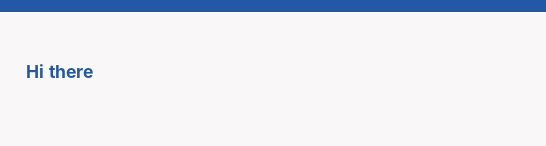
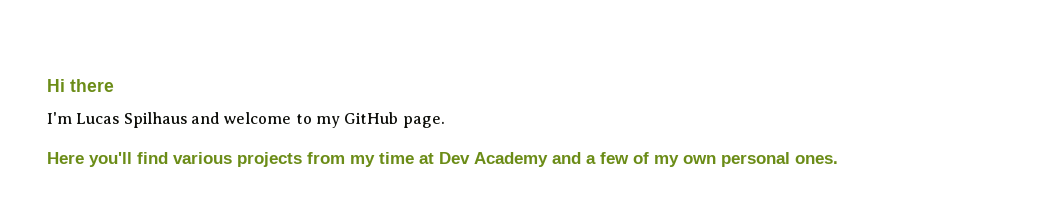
+ I'm Lucas Spilhaus and welcome to my GitHub page.
+ Here you'll find various projects from my time at Dev Academy and a few of my own personal ones.

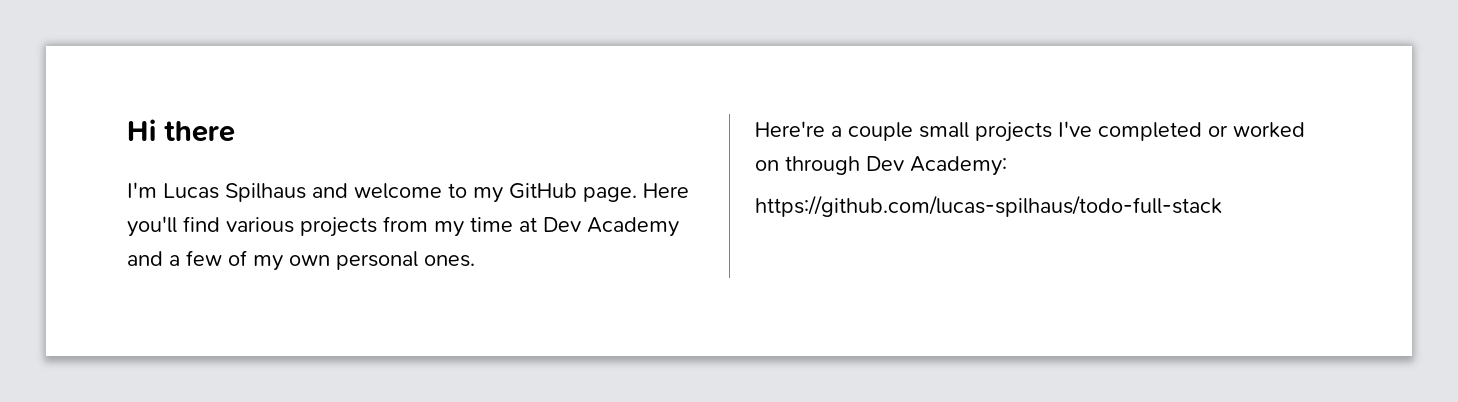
- I'm Lucas Spilhaus and welcome to my GitHub page.
- Here you'll find various projects from my time at Dev Academy and a few of my own personal ones.
+ I'm Lucas Spilhaus and welcome to my GitHub page. Here you'll find various projects from my time at Dev Academy and a few of my own personal ones.
+ Here're a couple small projects I've completed or worked on through Dev Academy:
+ https://github.com/lucas-spilhaus/todo-full-stack

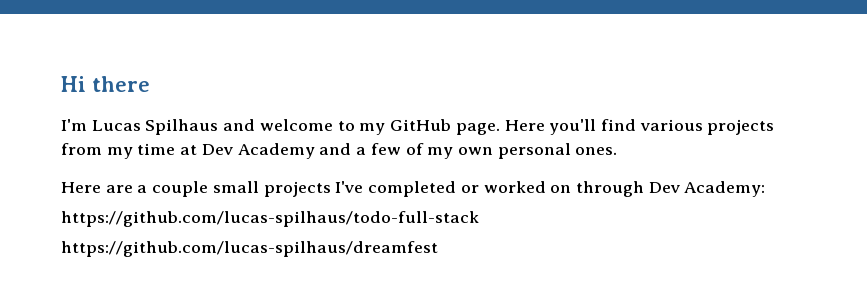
- Here're a couple small projects I've completed or worked on through Dev Academy:
+ Here are a couple small projects I've completed or worked on through Dev Academy:
+ https://github.com/lucas-spilhaus/dreamfest

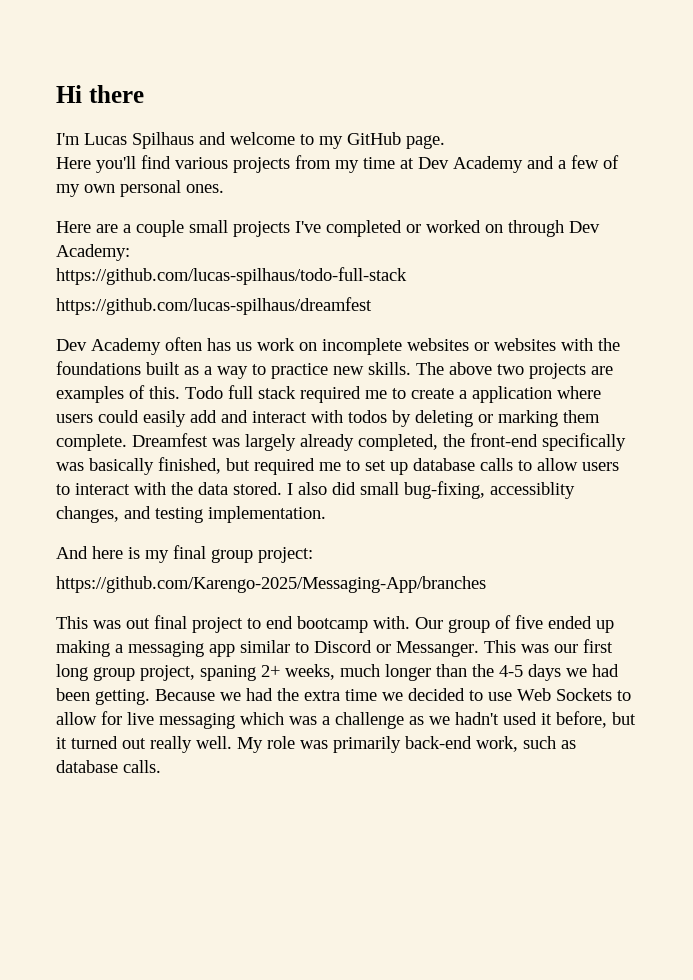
- I'm Lucas Spilhaus and welcome to my GitHub page. Here you'll find various projects from my time at Dev Academy and a few of my own personal ones.
+ I'm Lucas Spilhaus and welcome to my GitHub page.
+ Here you'll find various projects from my time at Dev Academy and a few of my own personal ones.
+ Dev Academy often has us work on incomplete websites or websites with the foundations built as a way to practice new skills. The above two projects are examples of this. Todo full stack required me to create a application where users could easily add and interact with todos by deleting or marking them complete. Dreamfest was largely already completed, the front-end specifically was basically finished, but required me to set up database calls to allow users to interact with the data stored. I also did small bug-fixing, accessiblity changes, and testing implementation.
+ And here is my final group project:
+ https://github.com/Karengo-2025/Messaging-App/branches
+ This was out final project to end bootcamp with. Our group of five ended up making a messaging app similar to Discord or Messanger. This was our first long group project, spaning 2+ weeks, much longer than the 4-5 days we had been getting. Because we had the extra time we decided to use Web Sockets to allow for live messaging which was a challenge as we hadn't used it before, but it turned out really well. My role was primarily back-end work, such as database calls.

